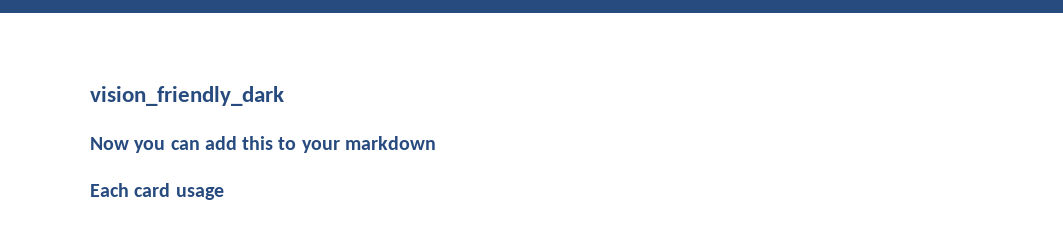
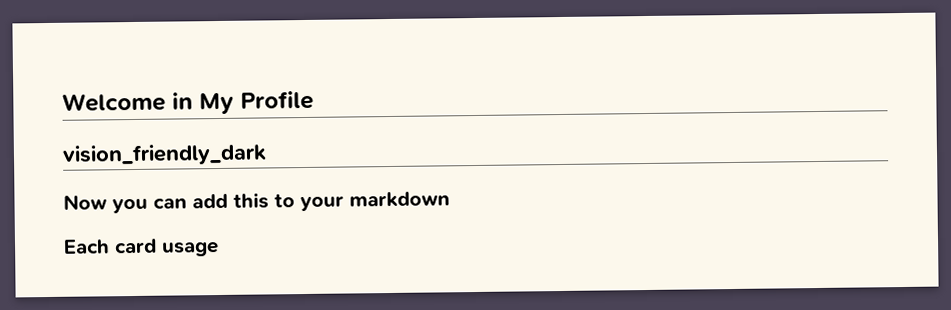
+ Welcome in My Profile

